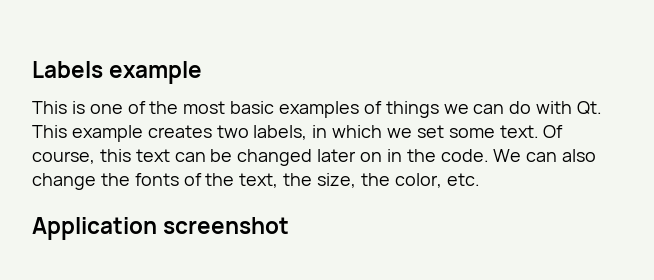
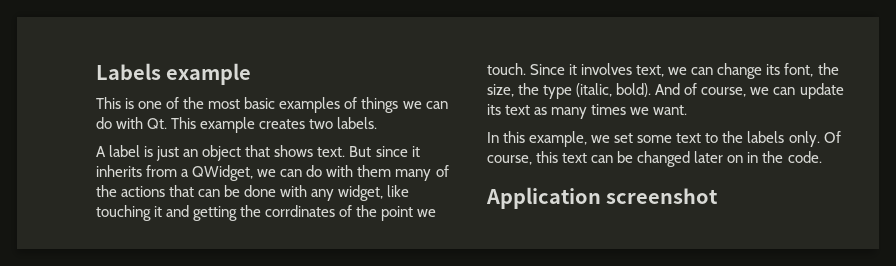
- This is one of the most basic examples of things we can do with Qt. This example creates two labels, in which we set some text.
+ This is one of the most basic examples of things we can do with Qt. This example creates two labels.
+ A label is just an object that shows text. But since it inherits from a QWidget, we can do with them many of the actions that can be done with any widget, like touching it and getting the corrdinates of the point we touch. Since it involves text, we can change its font, the size, the type (italic, bold). And of course, we can update its text as many times we want.
+ In this example, we set some text to the labels only.
- We can also change the fonts of the text, the size, the color, etc.

